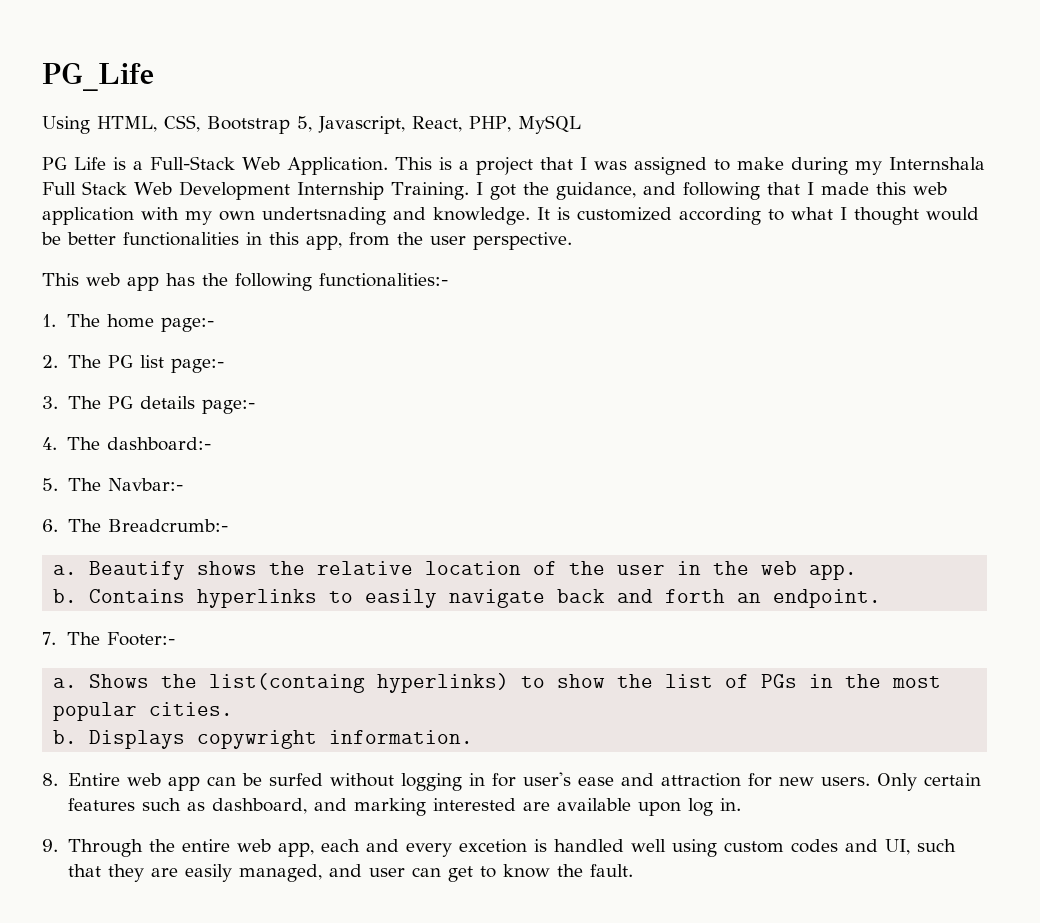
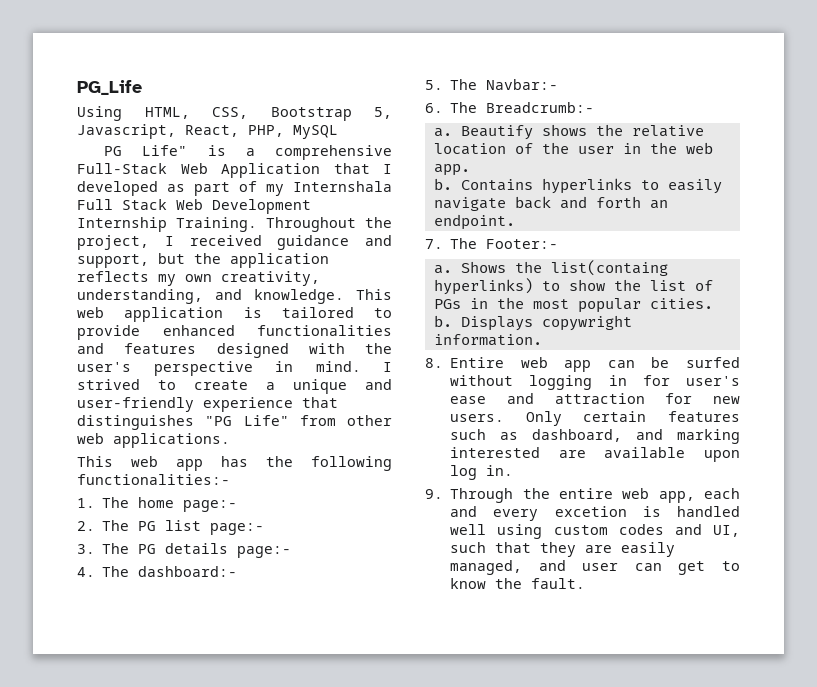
- PG Life is a Full-Stack Web Application. This is a project that I was assigned to make during my Internshala Full Stack Web Development Internship Training.
+ PG Life" is a comprehensive Full-Stack Web Application that I developed as part of my Internshala Full Stack Web Development Internship Training.
- I got the guidance, and following that I made this web application with my own undertsnading and knowledge. It is customized according to what I thought would be better functionalities in this app, from the user perspective.
+ Throughout the project, I received guidance and support, but the application reflects my own creativity, understanding, and knowledge. This web application is tailored to provide enhanced functionalities and features designed with the user's perspective in mind. I strived to create a unique and user-friendly experience that distinguishes "PG Life" from other web applications.

